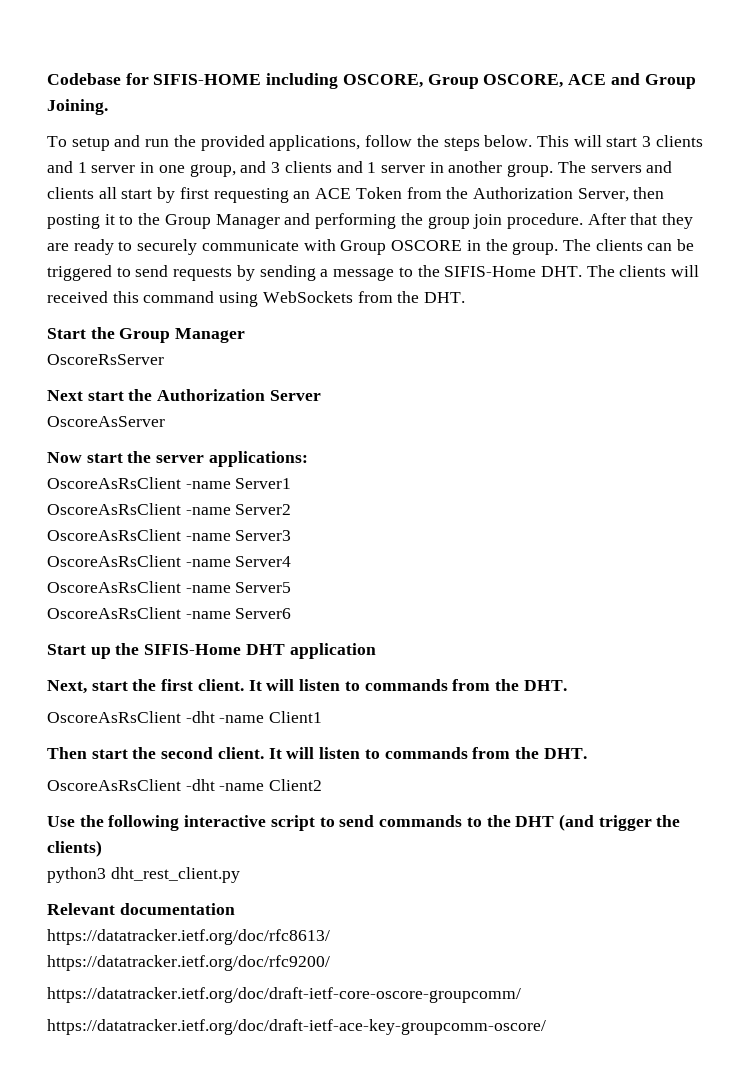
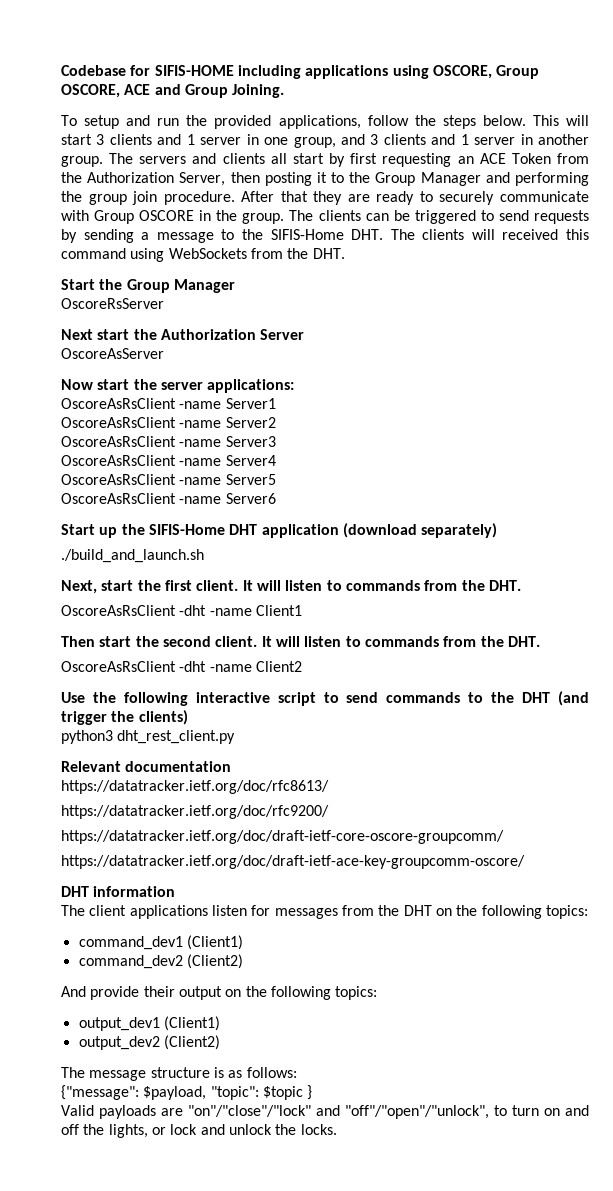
- Codebase for SIFIS-HOME including OSCORE, Group OSCORE, ACE and Group Joining.
+ Codebase for SIFIS-HOME including applications using OSCORE, Group OSCORE, ACE and Group Joining.
- Start up the SIFIS-Home DHT application
+ Start up the SIFIS-Home DHT application (download separately)
+ ./build_and_launch.sh
+ DHT information
+ The client applications listen for messages from the DHT on the following topics:
+ command_dev1 (Client1)
+ command_dev2 (Client2)
+ And provide their output on the following topics:
+ output_dev1 (Client1)
+ output_dev2 (Client2)
+ The message structure is as follows:
+ {"message": $payload, "topic": $topic }
+ Valid payloads are "on"/"close"/"lock" and "off"/"open"/"unlock", to turn on and off the lights, or lock and unlock the locks.

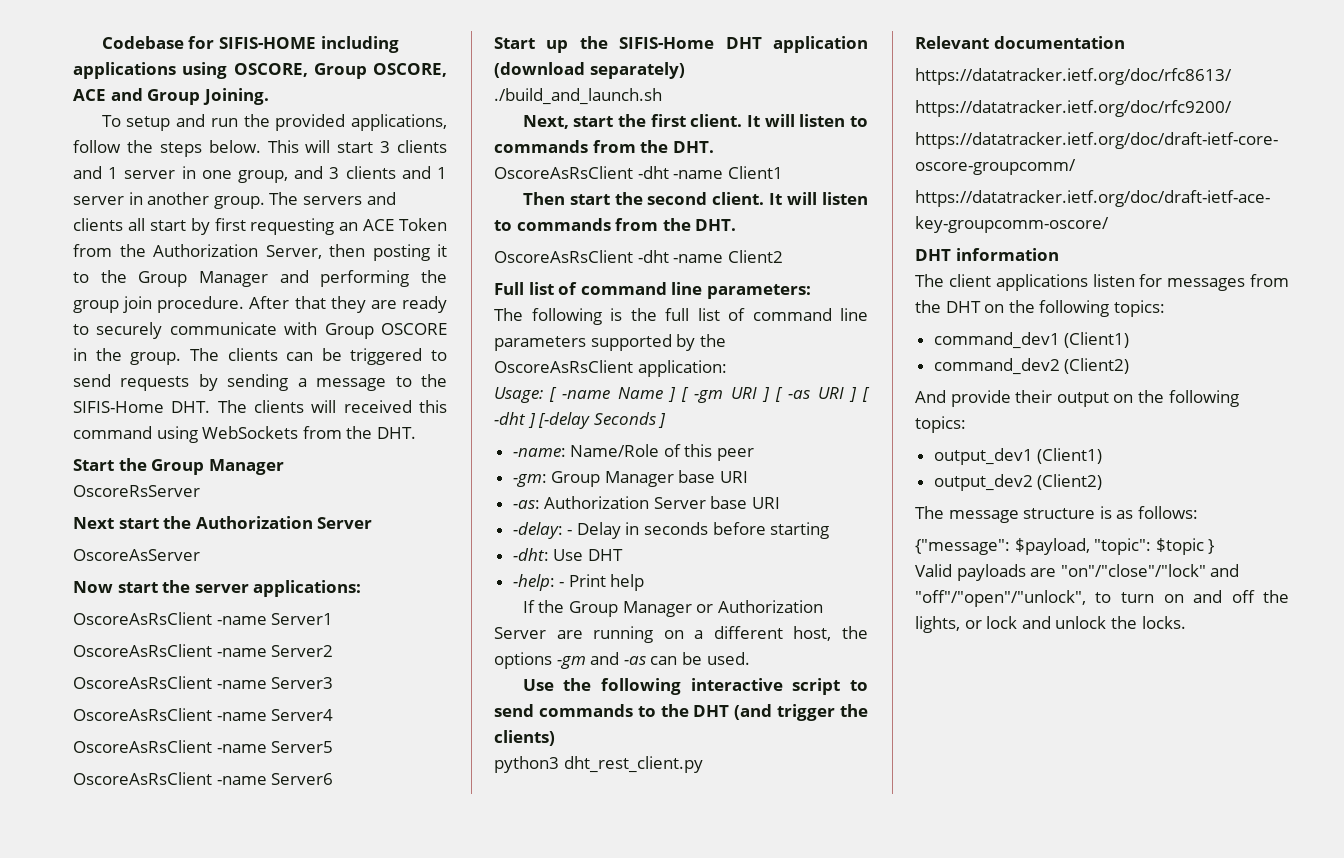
+ Full list of command line parameters:
+ The following is the full list of command line parameters supported by the OscoreAsRsClient application:
+ Usage: [ -name Name ] [ -gm URI ] [ -as URI ] [ -dht ] [-delay Seconds ]
+ -name: Name/Role of this peer
+ -gm: Group Manager base URI
+ -as: Authorization Server base URI
+ -delay: - Delay in seconds before starting
+ -dht: Use DHT
+ -help: - Print help
+ If the Group Manager or Authorization Server are running on a different host, the options -gm and -as can be used.

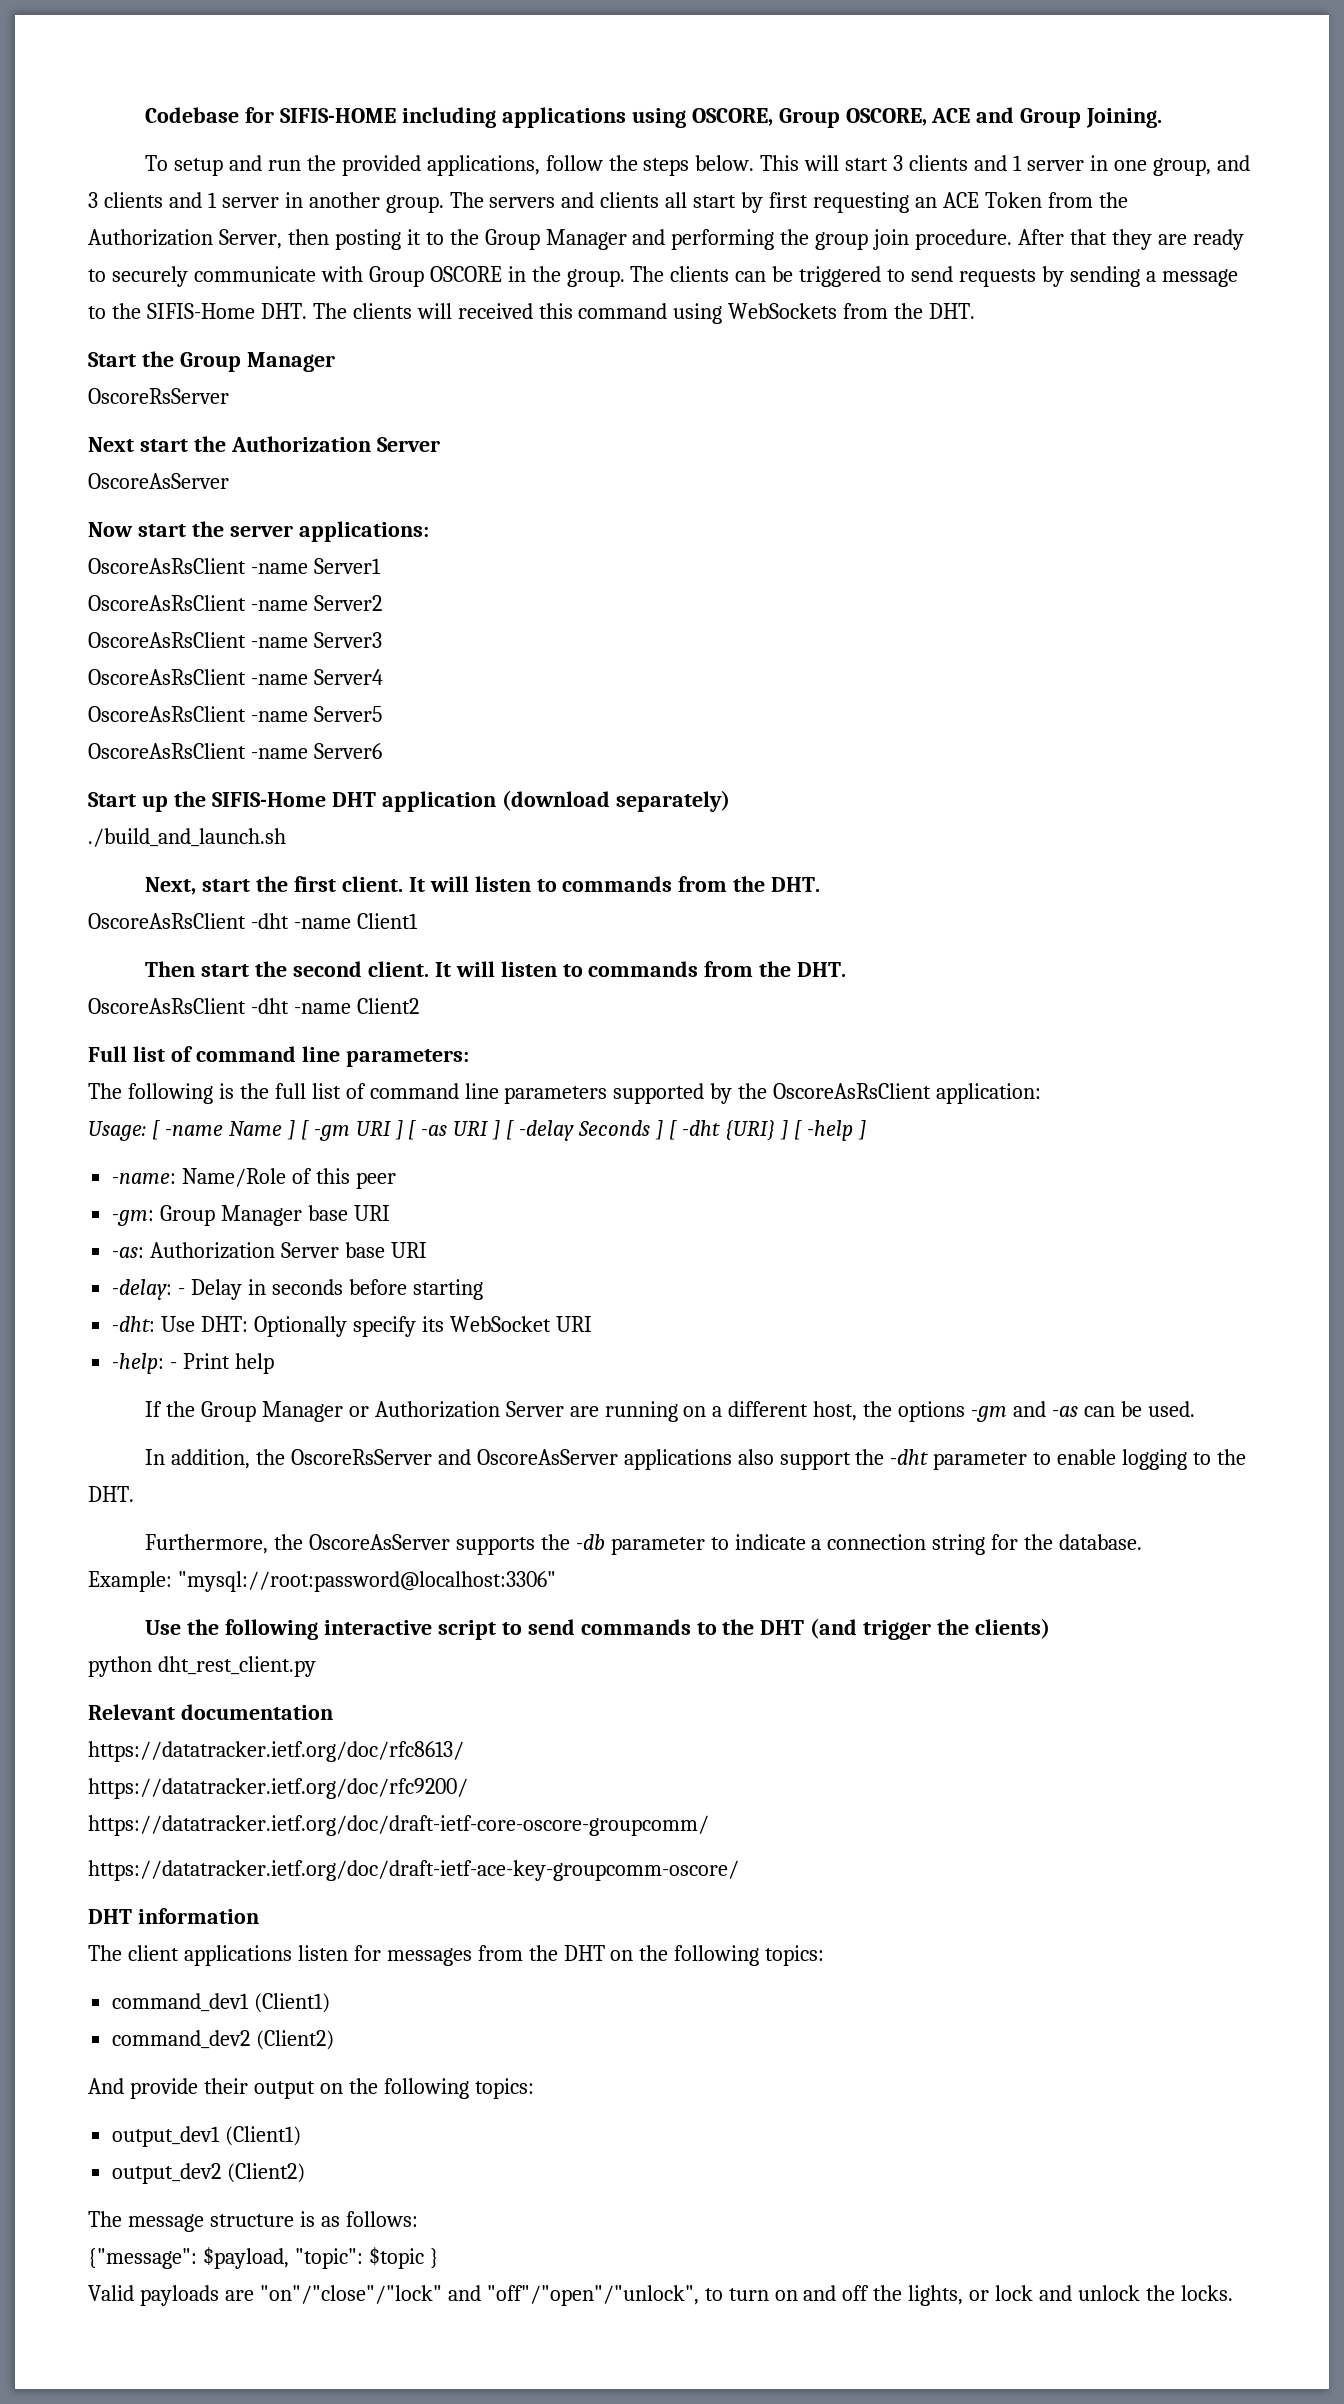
- Usage: [ -name Name ] [ -gm URI ] [ -as URI ] [ -dht ] [-delay Seconds ]
+ Usage: [ -name Name ] [ -gm URI ] [ -as URI ] [ -delay Seconds ] [ -dht {URI} ] [ -help ]
- -dht: Use DHT
+ -dht: Use DHT: Optionally specify its WebSocket URI
+ In addition, the OscoreRsServer and OscoreAsServer applications also support the -dht parameter to enable logging to the DHT.
+ Furthermore, the OscoreAsServer supports the -db parameter to indicate a connection string for the database.
+ Example: "mysql://root:password@localhost:3306"
- python3 dht_rest_client.py
+ python dht_rest_client.py

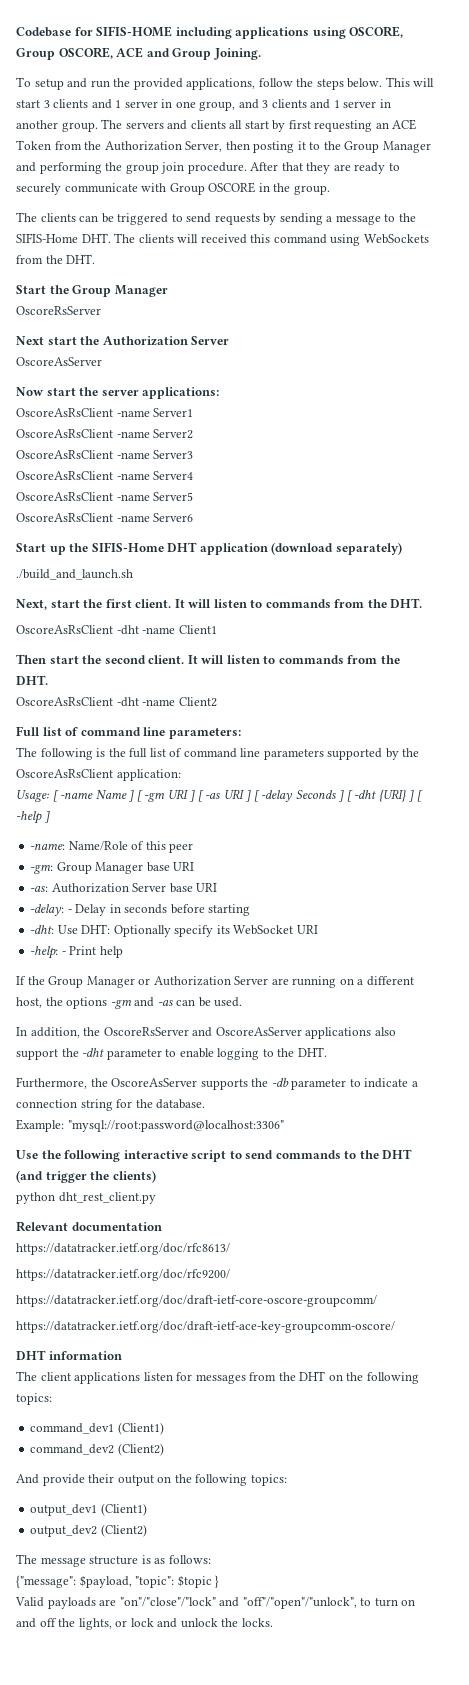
- After that they are ready to securely communicate with Group OSCORE in the group. The clients can be triggered to send requests by sending a message to the SIFIS-Home DHT. The clients will received this command using WebSockets from the DHT.
+ After that they are ready to securely communicate with Group OSCORE in the group.
+ The clients can be triggered to send requests by sending a message to the SIFIS-Home DHT. The clients will received this command using WebSockets from the DHT.

